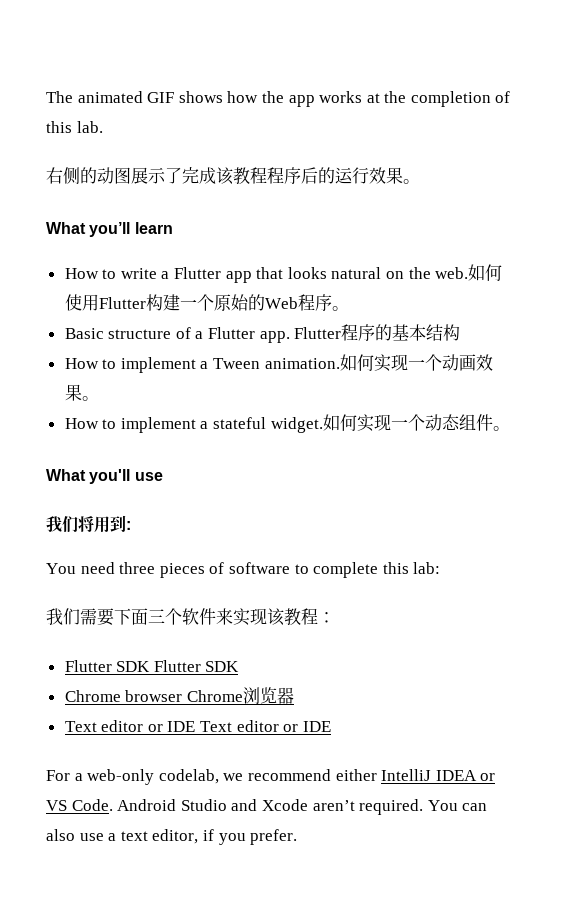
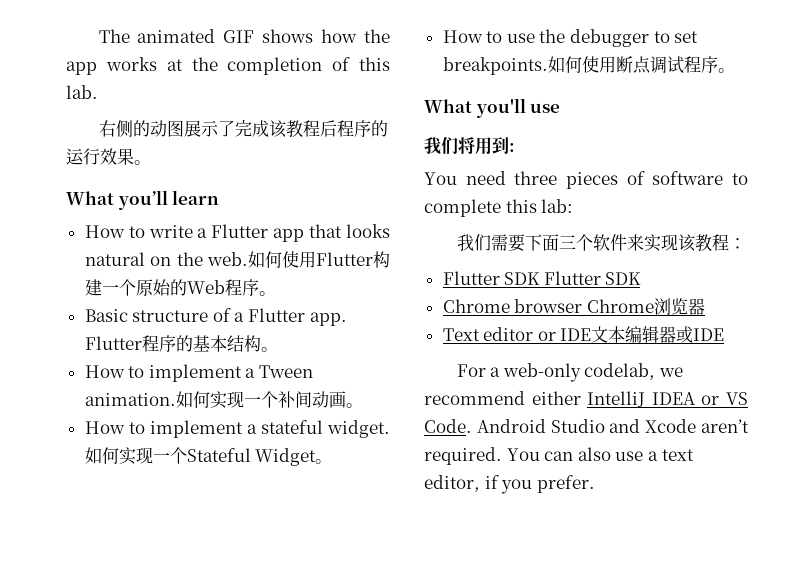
- 右侧的动图展示了完成该教程程序后的运行效果。
+ 右侧的动图展示了完成该教程后程序的运行效果。
- Flutter程序的基本结构
+ Flutter程序的基本结构。
- 如何实现一个动画效果。
+ 如何实现一个补间动画。
- 如何实现一个动态组件。
+ 如何实现一个Stateful Widget。
+ How to use the debugger to set breakpoints.如何使用断点调试程序。
- Text editor or IDE Text editor or IDE
+ Text editor or IDE文本编辑器或IDE

